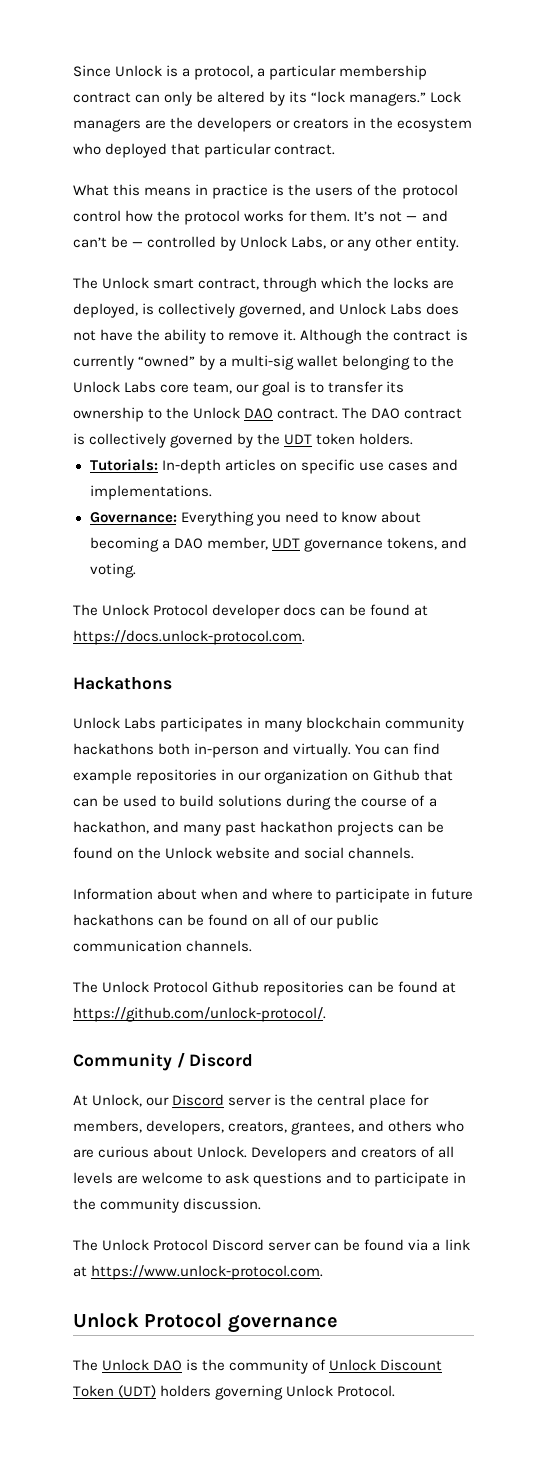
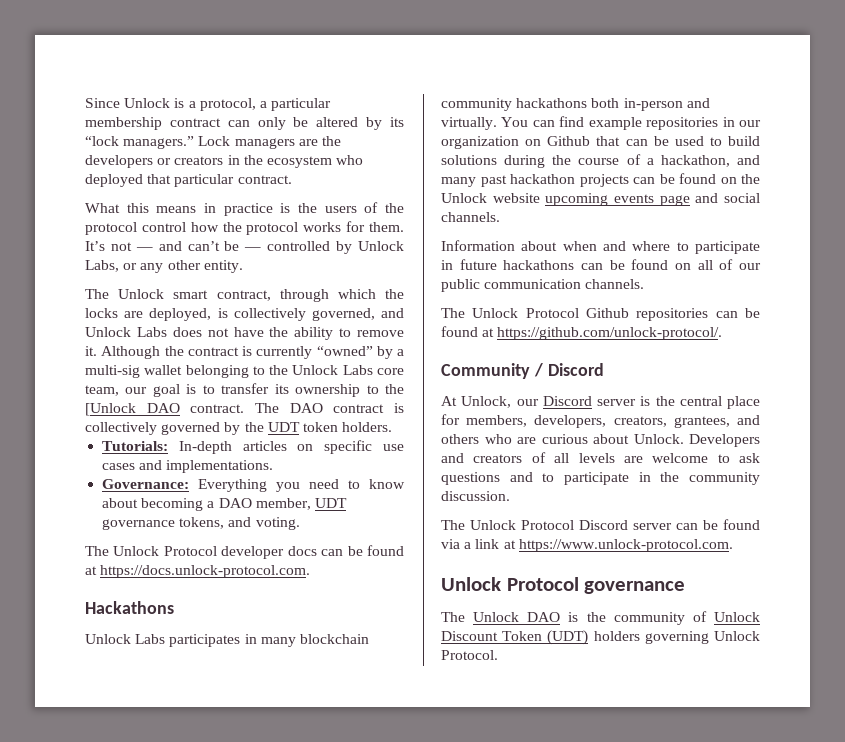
- Although the contract is currently “owned” by a multi-sig wallet belonging to the Unlock Labs core team, our goal is to transfer its ownership to the Unlock DAO contract.
+ Although the contract is currently “owned” by a multi-sig wallet belonging to the Unlock Labs core team, our goal is to transfer its ownership to the [Unlock DAO contract.
- You can find example repositories in our organization on Github that can be used to build solutions during the course of a hackathon, and many past hackathon projects can be found on the Unlock website and social channels.
+ You can find example repositories in our organization on Github that can be used to build solutions during the course of a hackathon, and many past hackathon projects can be found on the Unlock website upcoming events page and social channels.

